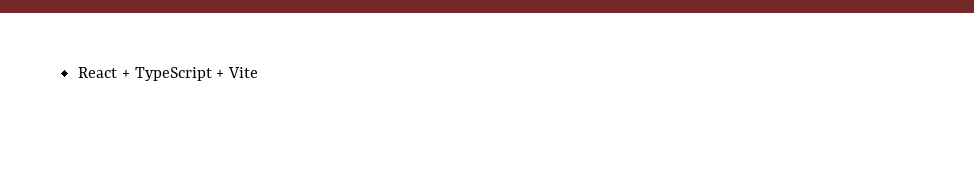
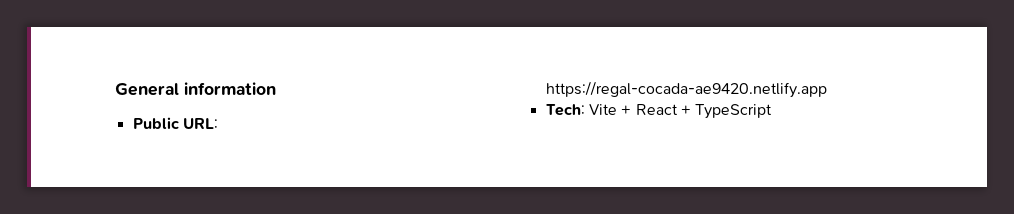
- React + TypeScript + Vite
+ General information
+ Public URL: https://regal-cocada-ae9420.netlify.app
+ Tech: Vite + React + TypeScript

